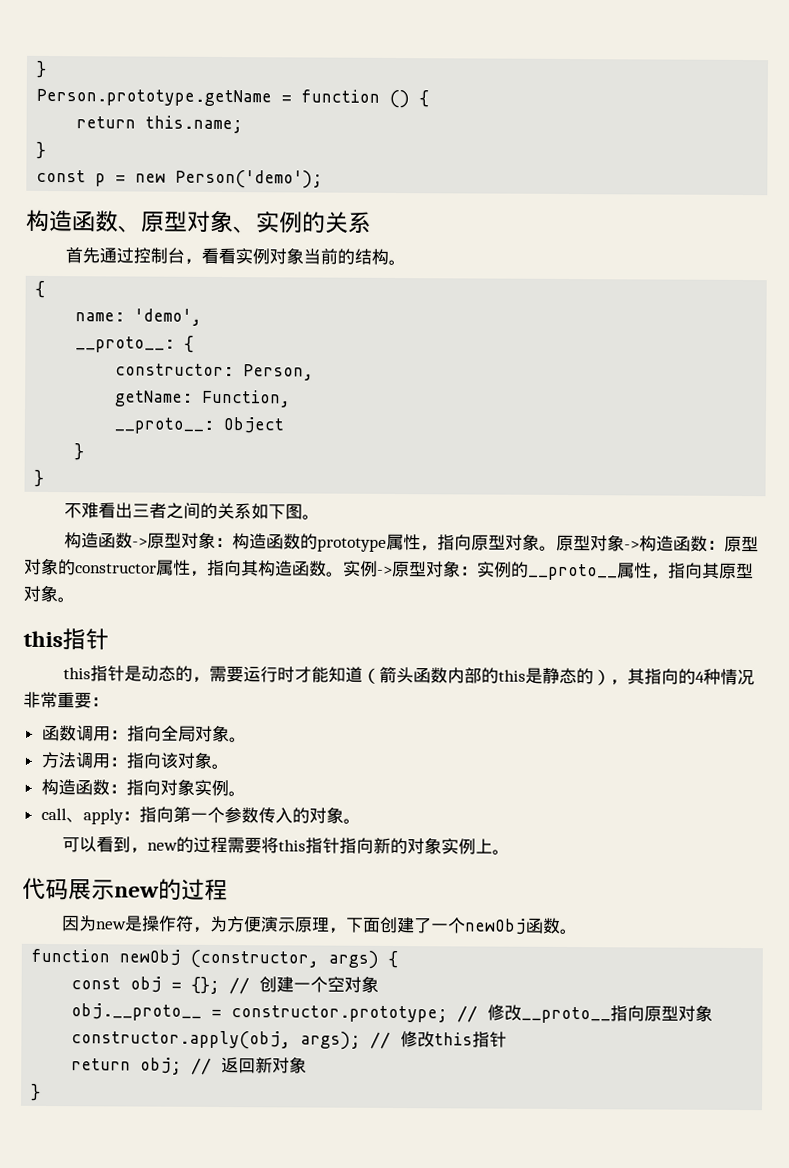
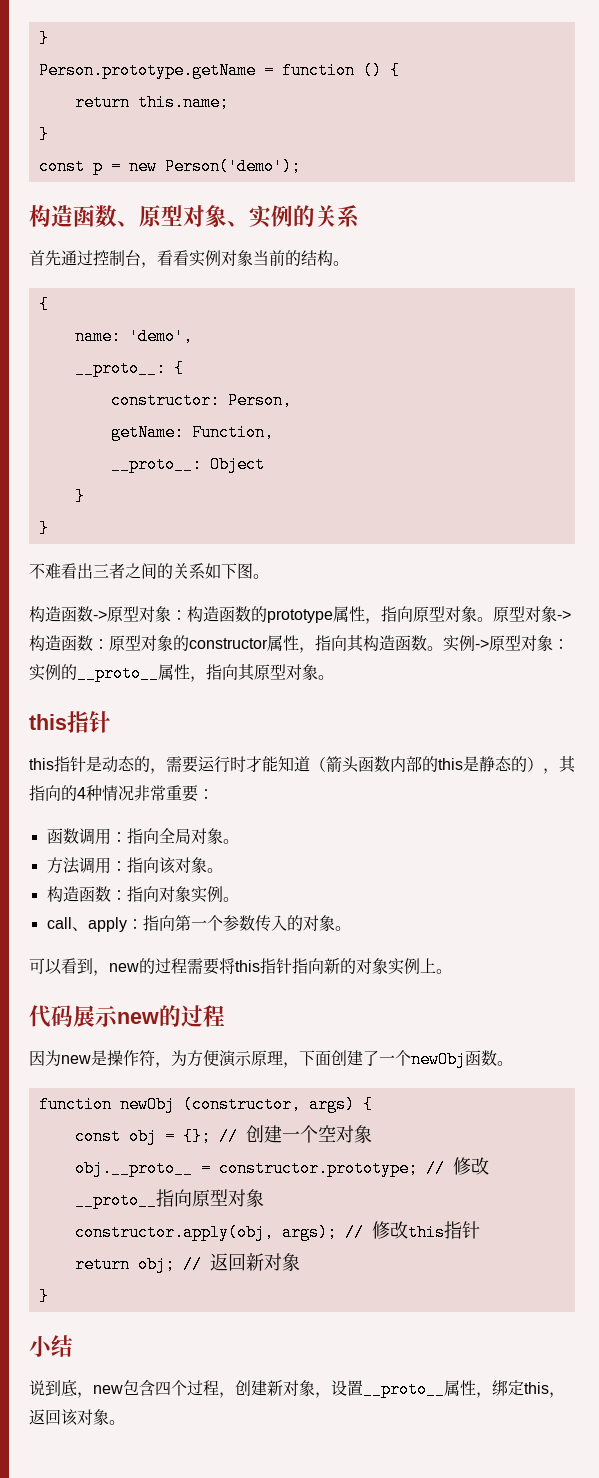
+ 小结
+ 说到底，new包含四个过程，创建新对象，设置__proto__属性，绑定this，返回该对象。

